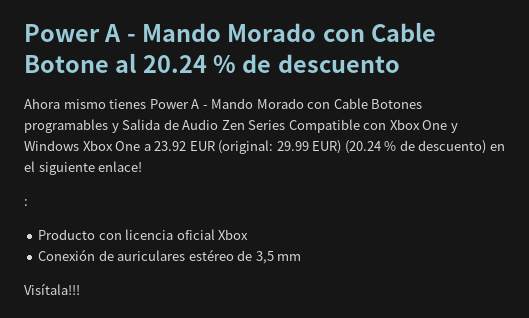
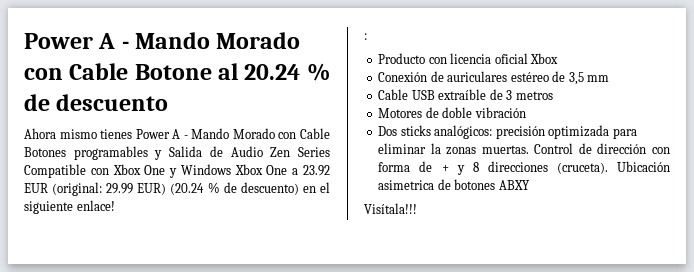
+ Cable USB extraíble de 3 metros
+ Motores de doble vibración
+ Dos sticks analógicos: precisión optimizada para eliminar la zonas muertas. Control de dirección con forma de + y 8 direcciones (cruceta). Ubicación asimetrica de botones ABXY

